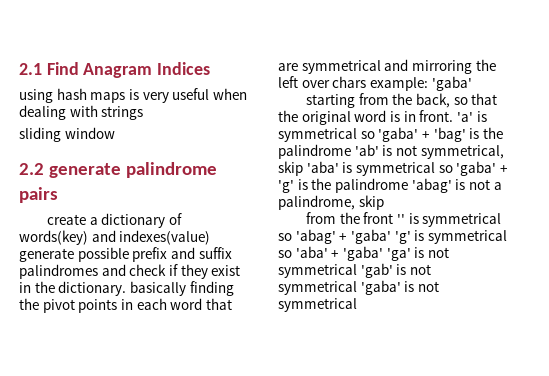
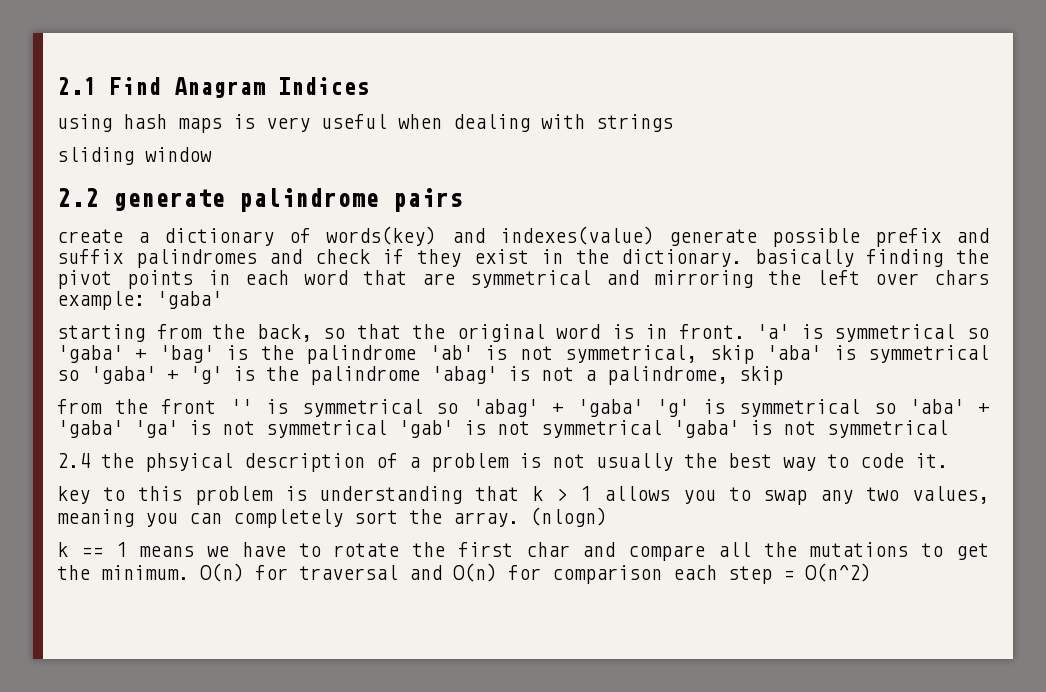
+ 2.4 the phsyical description of a problem is not usually the best way to code it.
+ key to this problem is understanding that k > 1 allows you to swap any two values, meaning you can completely sort the array. (nlogn)
+ k == 1 means we have to rotate the first char and compare all the mutations to get the minimum. O(n) for traversal and O(n) for comparison each step = O(n^2)

